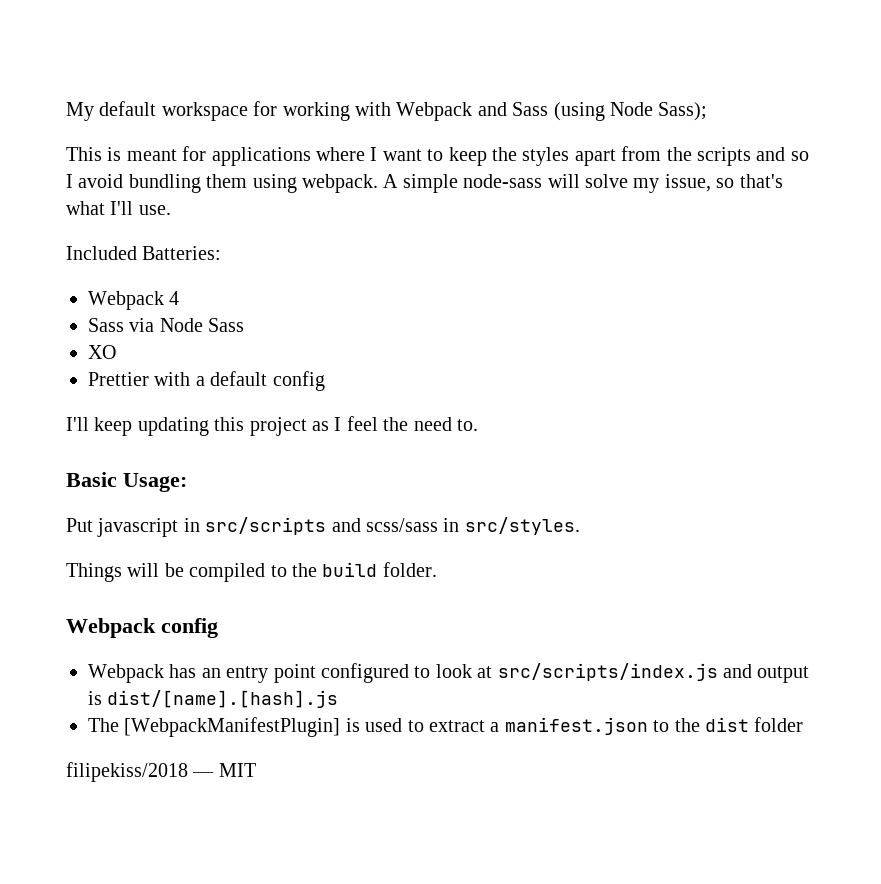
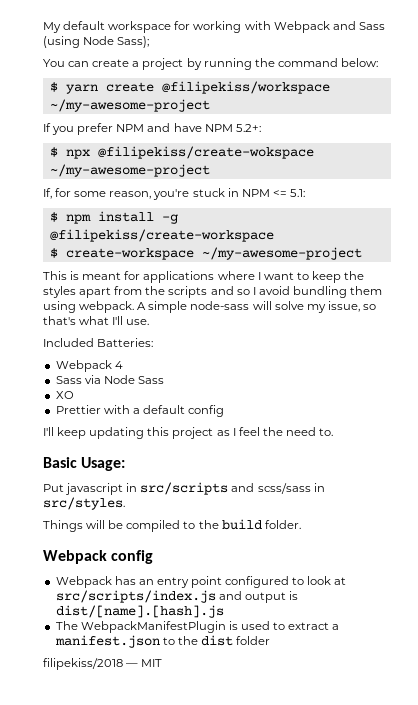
+ You can create a project by running the command below:
+ $ yarn create @filipekiss/workspace ~/my-awesome-project
+ If you prefer NPM and have NPM 5.2+:
+ $ npx @filipekiss/create-wokspace ~/my-awesome-project
+ If, for some reason, you're stuck in NPM <= 5.1:
+ $ npm install -g @filipekiss/create-workspace
+ $ create-workspace ~/my-awesome-project
- The [WebpackManifestPlugin] is used to extract a manifest.json to the dist folder
+ The WebpackManifestPlugin is used to extract a manifest.json to the dist folder

